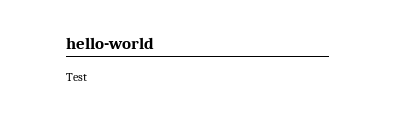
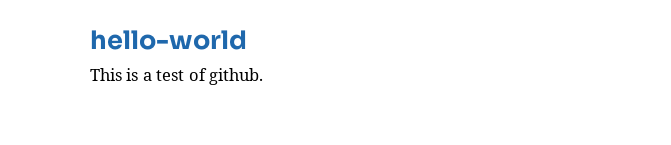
- Test
+ This is a test of github.

